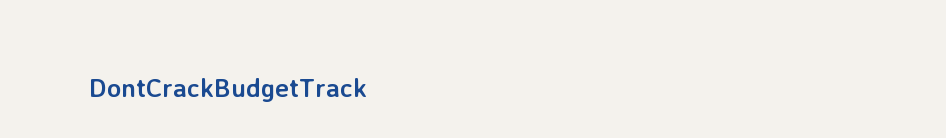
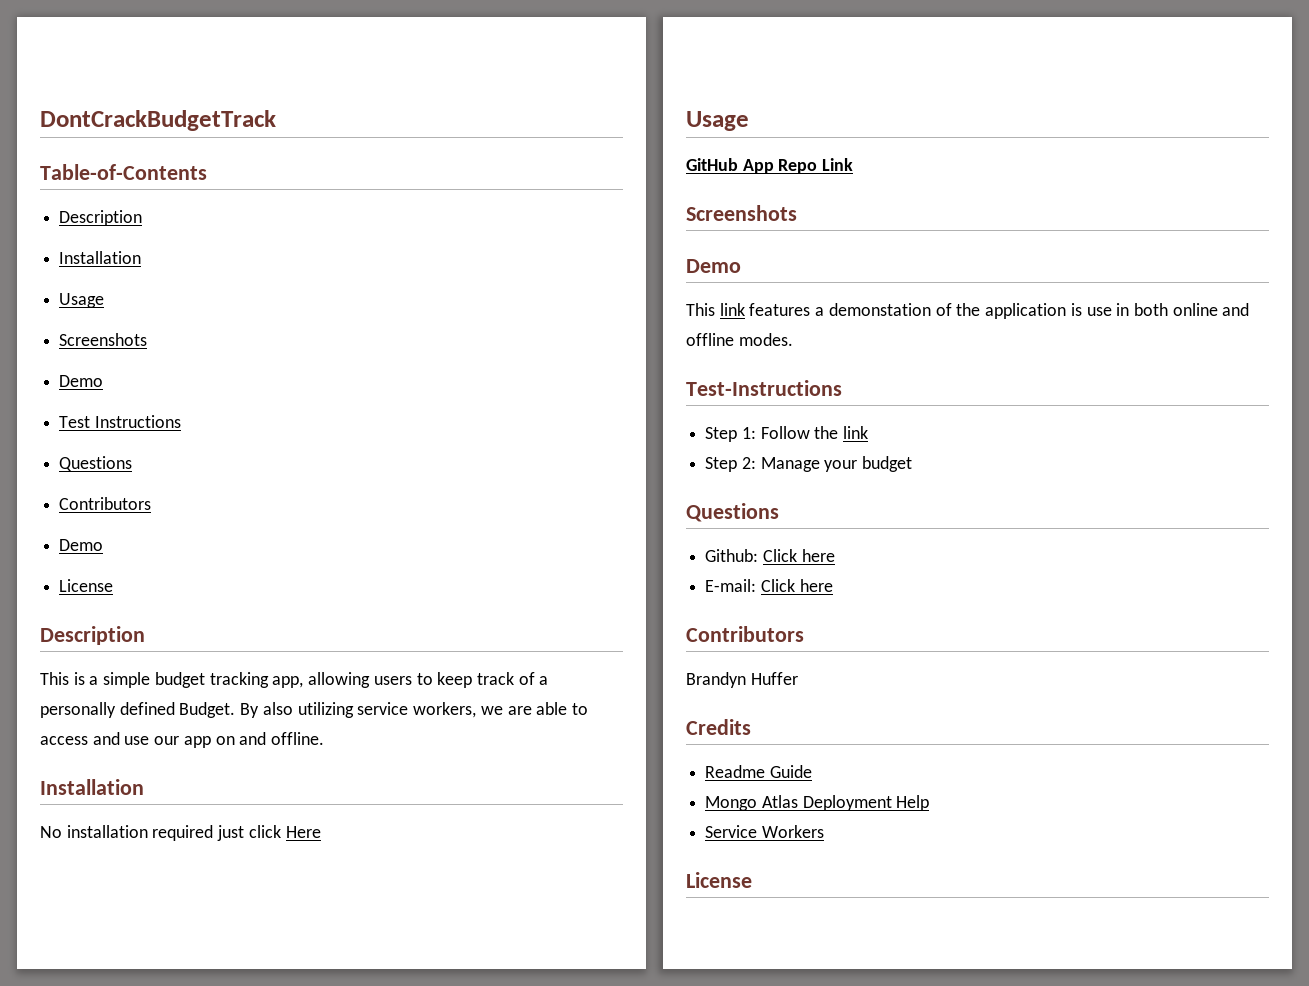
+ Table-of-Contents
+ Description
+ Installation
+ Usage
+ Screenshots
+ Demo
+ Test Instructions
+ Questions
+ Contributors
+ Demo
+ License
+ Description
+ This is a simple budget tracking app, allowing users to keep track of a personally defined Budget. By also utilizing service workers, we are able to access and use our app on and offline.
+ Installation
+ No installation required just click Here
+ Usage
+ GitHub App Repo Link
+ Screenshots
+ Demo
+ This link features a demonstation of the application is use in both online and offline modes.
+ Test-Instructions
+ Step 1: Follow the link
+ Step 2: Manage your budget
+ Questions
+ Github: Click here
+ E-mail: Click here
+ Contributors
+ Brandyn Huffer
+ Credits
+ Readme Guide
+ Mongo Atlas Deployment Help
+ Service Workers
+ License

